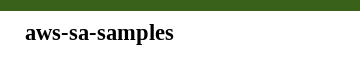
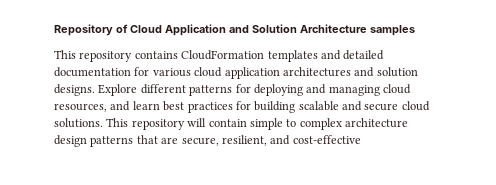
- aws-sa-samples
+ Repository of Cloud Application and Solution Architecture samples
+ This repository contains CloudFormation templates and detailed documentation for various cloud application architectures and solution designs. Explore different patterns for deploying and managing cloud resources, and learn best practices for building scalable and secure cloud solutions. This repository will contain simple to complex architecture design patterns that are secure, resilient, and cost-effective

